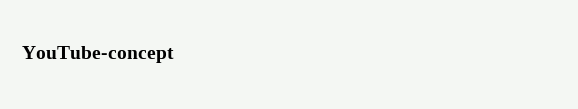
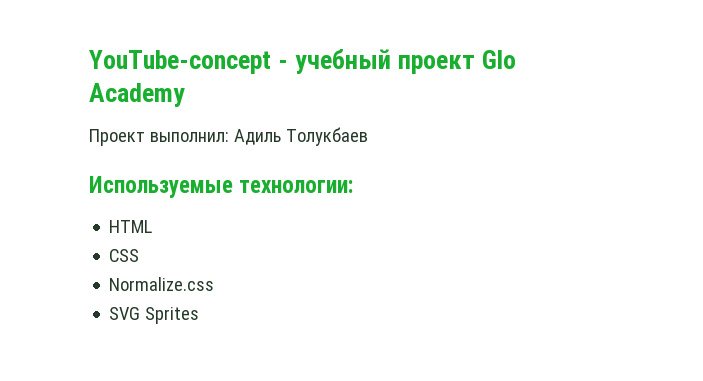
- YouTube-concept
+ YouTube-concept - учебный проект Glo Academy
+ Проект выполнил: Адиль Толукбаев
+ Используемые технологии:
+ HTML
+ CSS
+ Normalize.css
+ SVG Sprites

